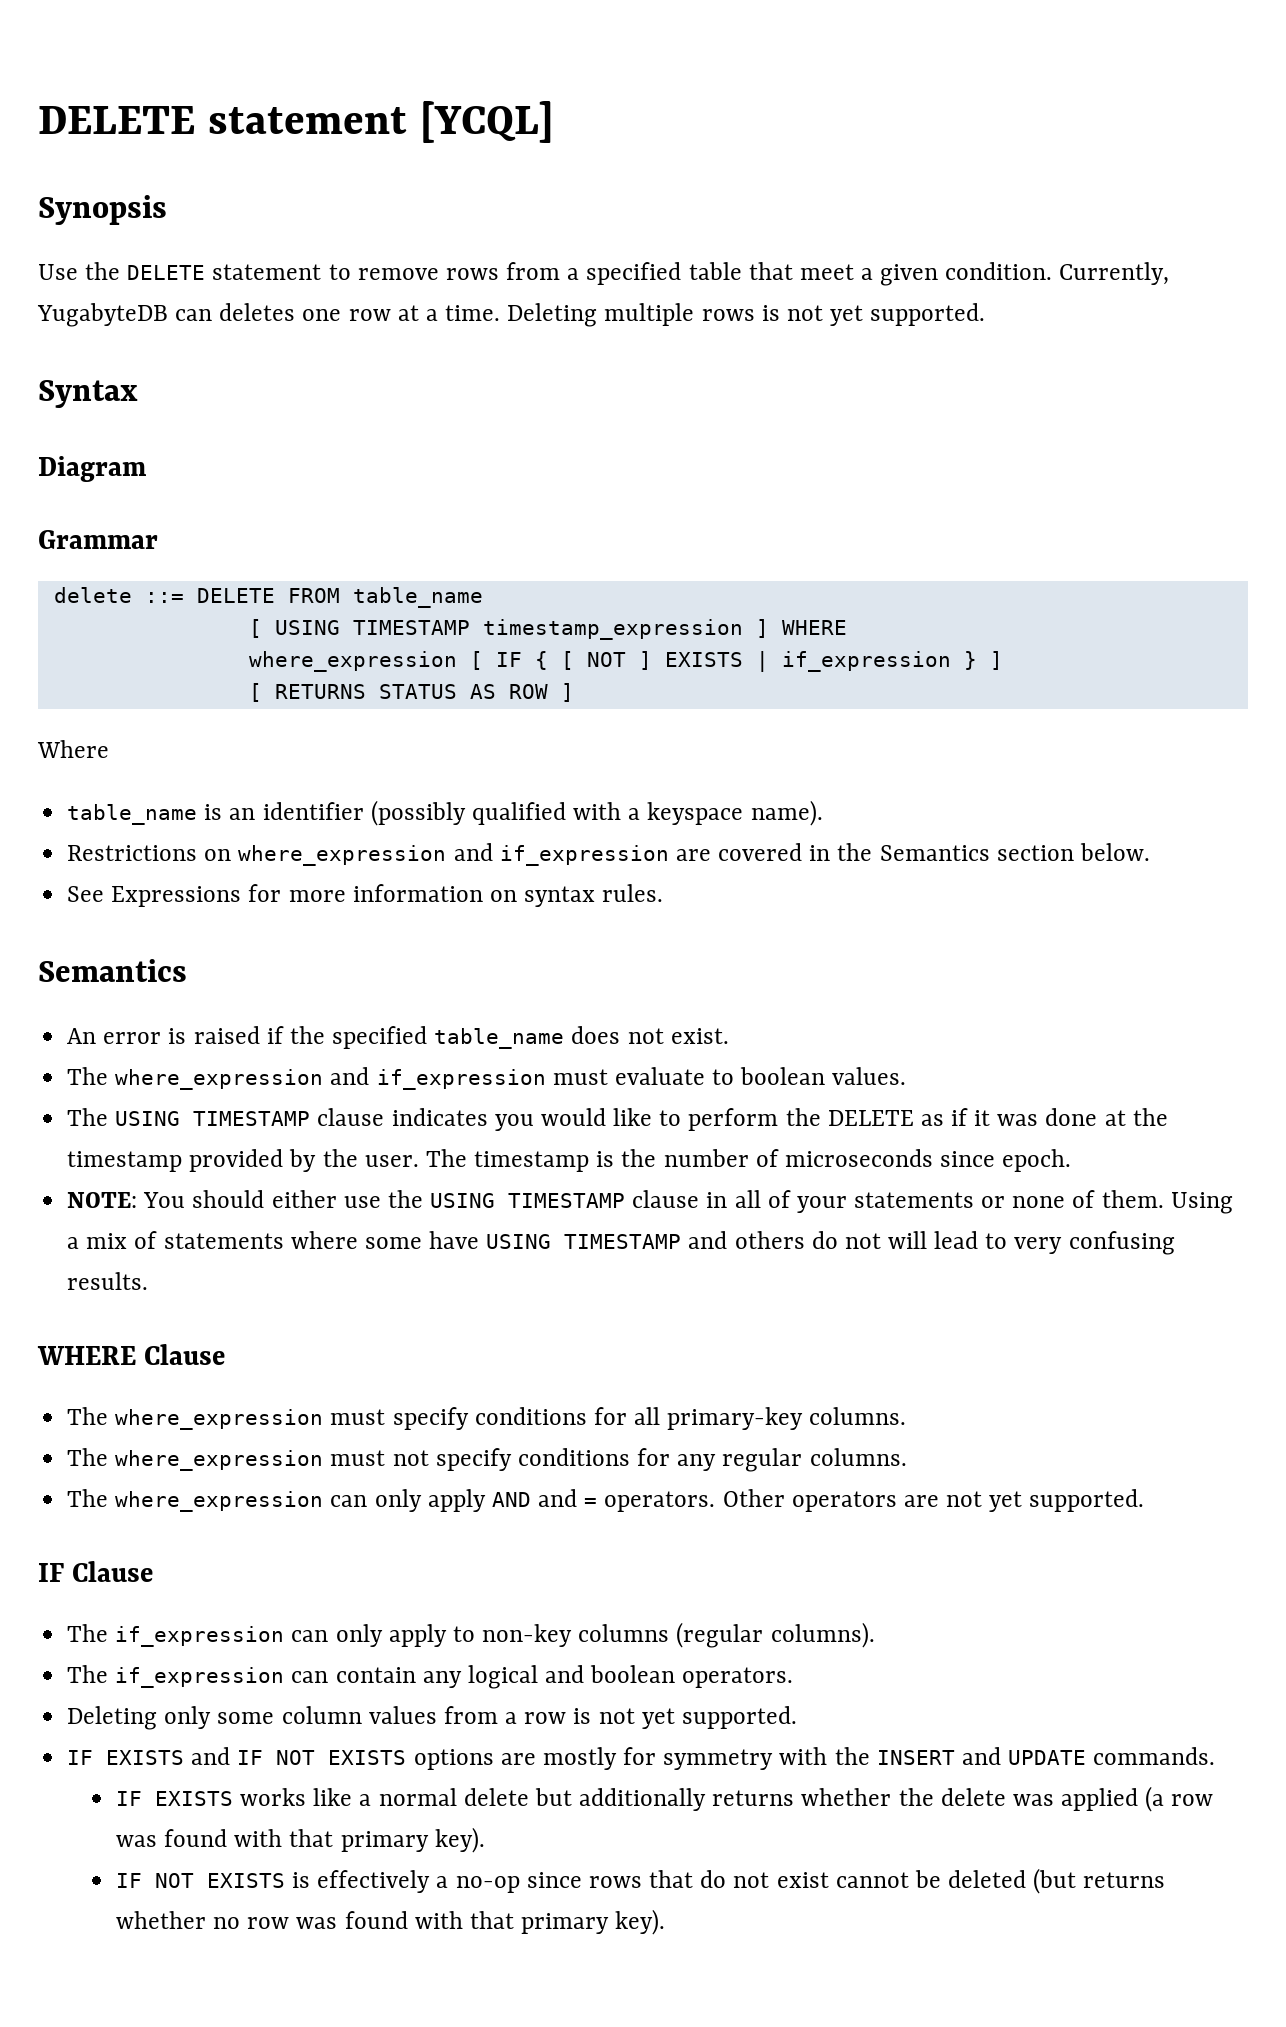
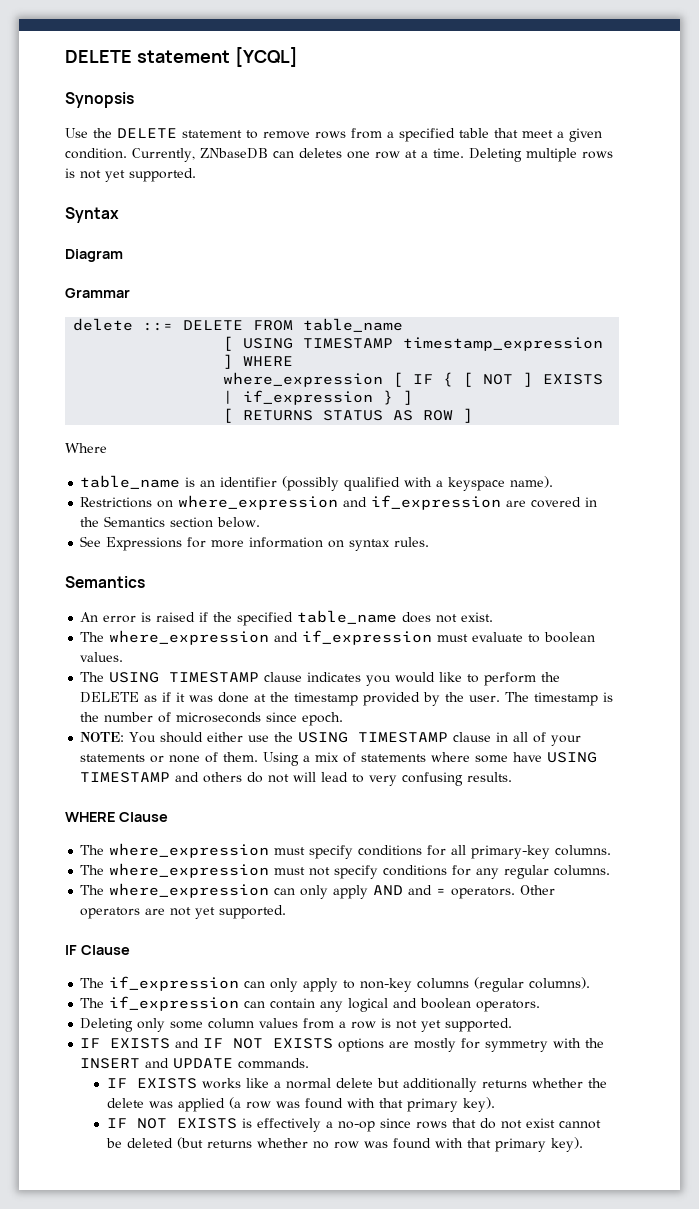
- Currently, YugabyteDB can deletes one row at a time.
+ Currently, ZNbaseDB can deletes one row at a time.

